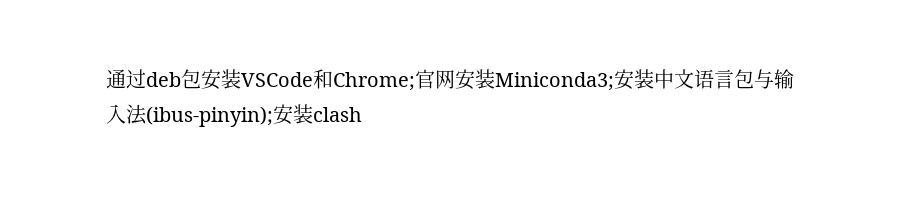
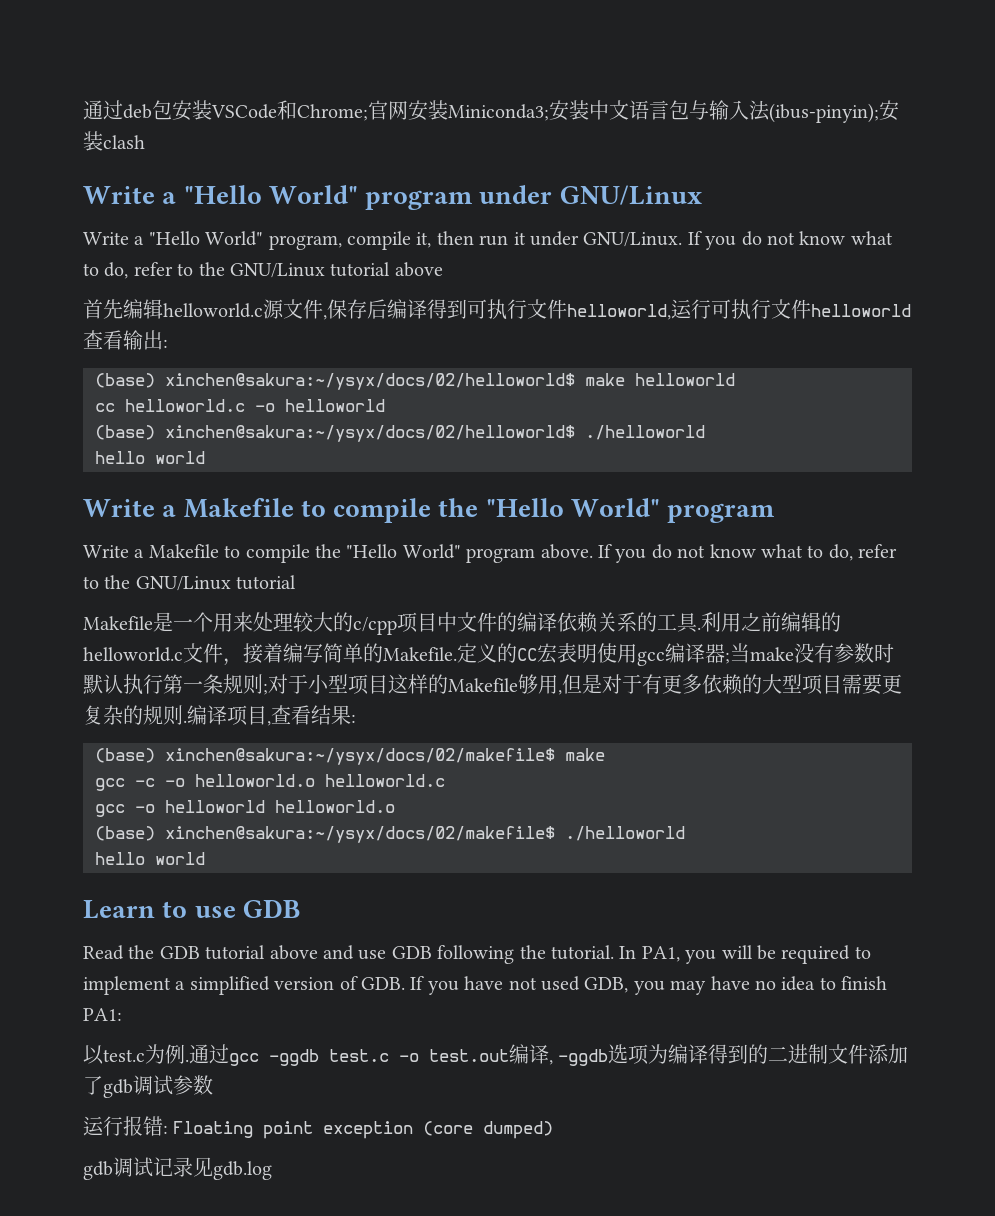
+ Write a "Hello World" program under GNU/Linux
+ Write a "Hello World" program, compile it, then run it under GNU/Linux. If you do not know what to do, refer to the GNU/Linux tutorial above
+ 首先编辑helloworld.c源文件,保存后编译得到可执行文件helloworld,运行可执行文件helloworld查看输出:
+ (base) xinchen@sakura:~/ysyx/docs/02/helloworld$ make helloworld
+ cc helloworld.c -o helloworld
+ (base) xinchen@sakura:~/ysyx/docs/02/helloworld$ ./helloworld
+ hello world
+ Write a Makefile to compile the "Hello World" program
+ Write a Makefile to compile the "Hello World" program above. If you do not know what to do, refer to the GNU/Linux tutorial
+ Makefile是一个用来处理较大的c/cpp项目中文件的编译依赖关系的工具.利用之前编辑的helloworld.c文件，接着编写简单的Makefile.定义的CC宏表明使用gcc编译器;当make没有参数时默认执行第一条规则;对于小型项目这样的Makefile够用,但是对于有更多依赖的大型项目需要更复杂的规则.编译项目,查看结果:
+ (base) xinchen@sakura:~/ysyx/docs/02/makefile$ make
+ gcc -c -o helloworld.o helloworld.c
+ gcc -o helloworld helloworld.o
+ (base) xinchen@sakura:~/ysyx/docs/02/makefile$ ./helloworld
+ hello world
+ Learn to use GDB
+ Read the GDB tutorial above and use GDB following the tutorial. In PA1, you will be required to implement a simplified version of GDB. If you have not used GDB, you may have no idea to finish PA1:
+ 以test.c为例.通过gcc -ggdb test.c -o test.out编译, -ggdb选项为编译得到的二进制文件添加了gdb调试参数
+ 运行报错: Floating point exception (core dumped)
+ gdb调试记录见gdb.log

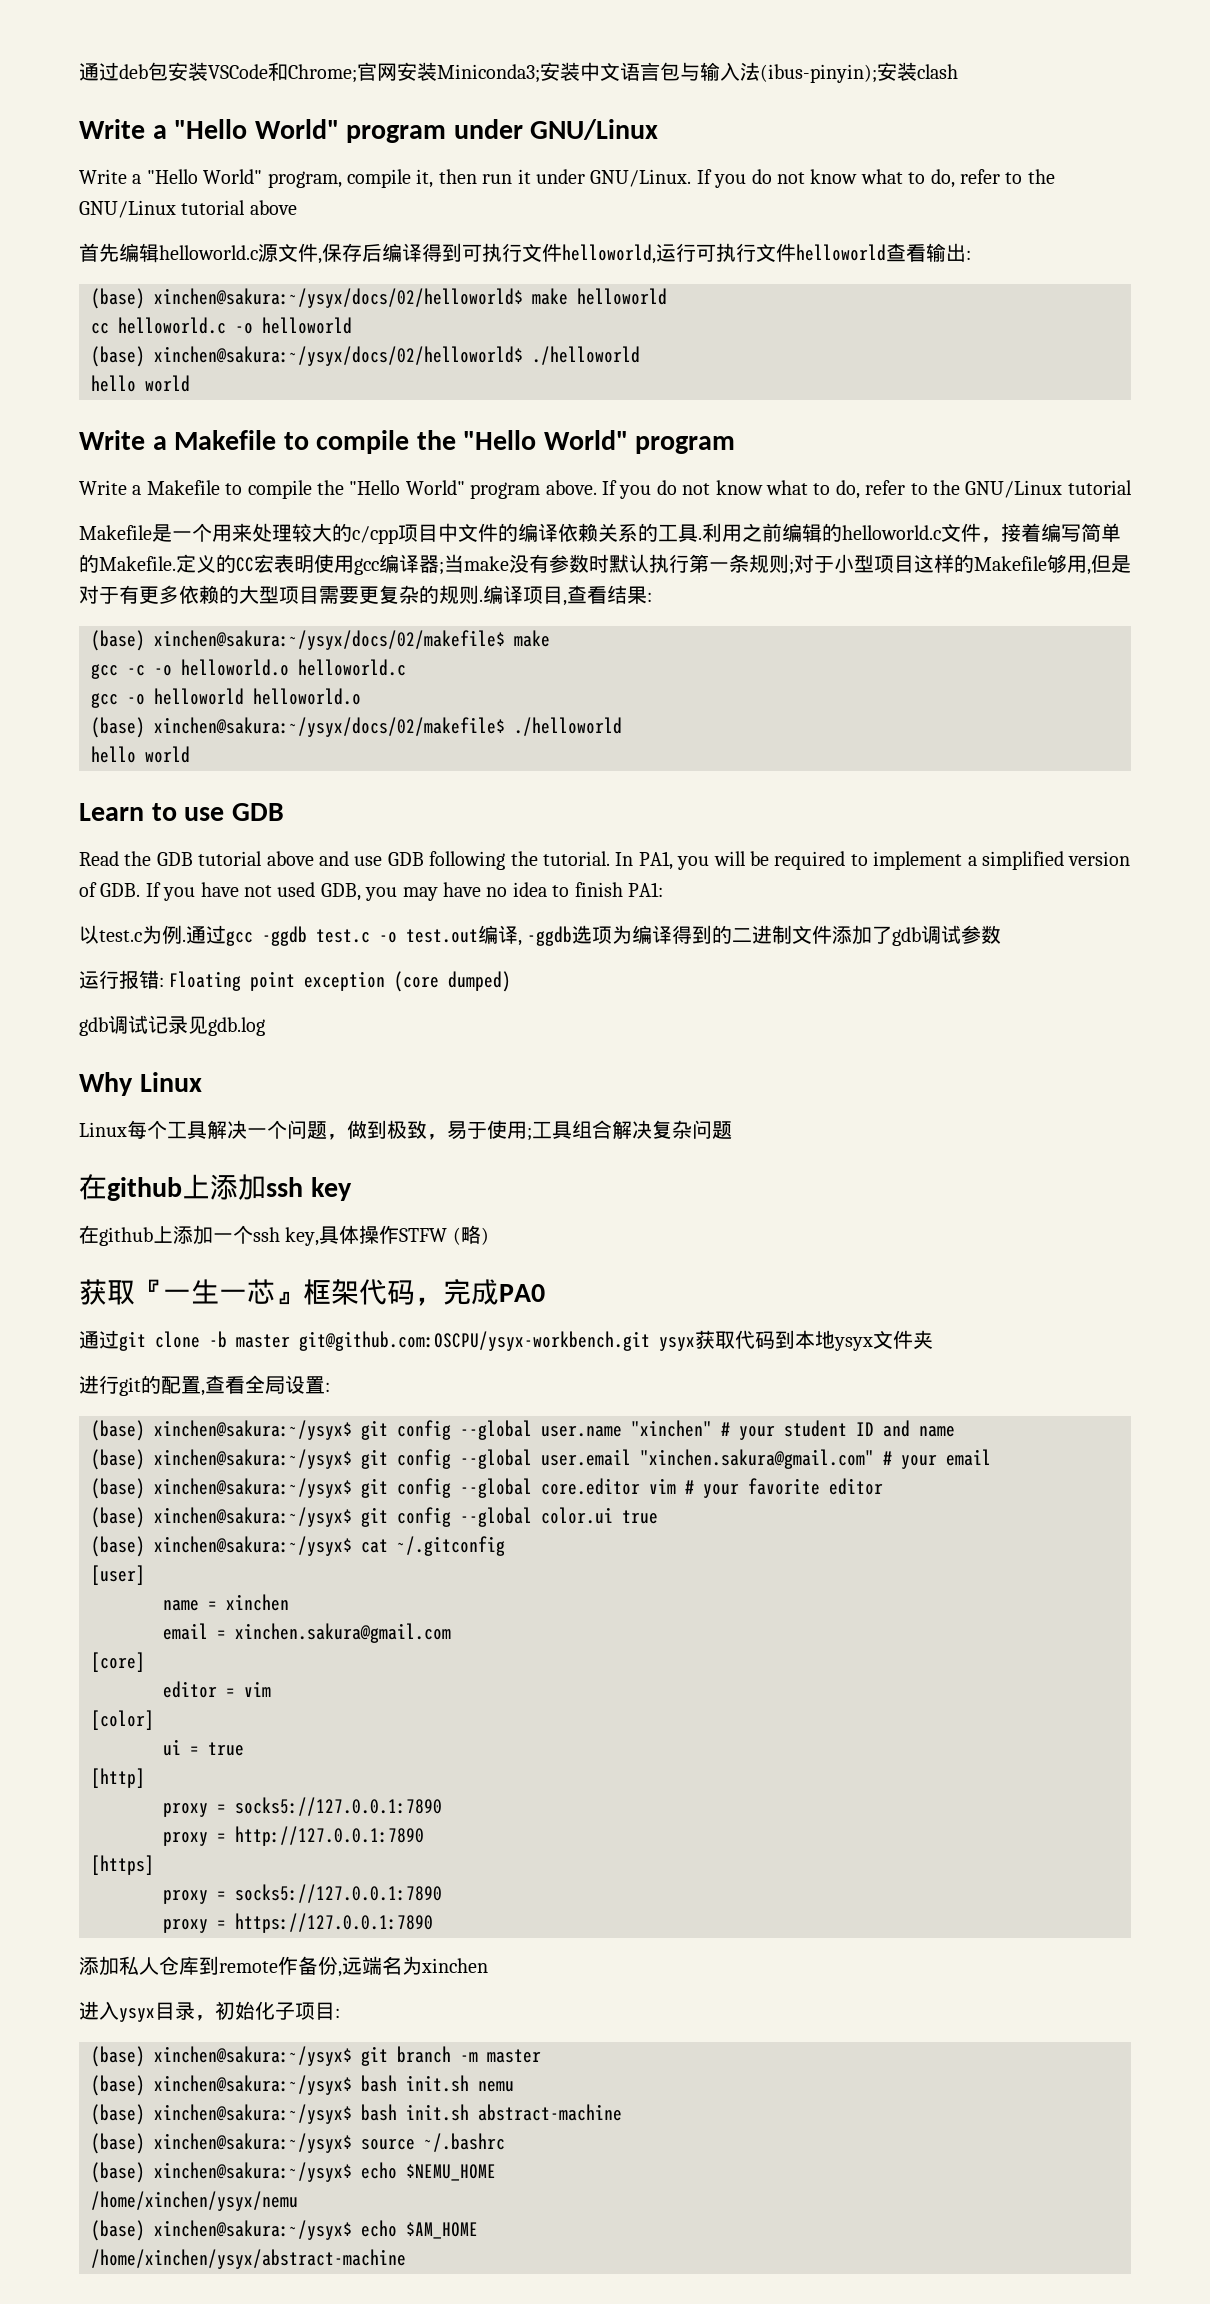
+ Why Linux
+ Linux每个工具解决一个问题，做到极致，易于使用;工具组合解决复杂问题
+ 在github上添加ssh key
+ 在github上添加一个ssh key,具体操作STFW (略)
+ 获取『一生一芯』框架代码，完成PA0
+ 通过git clone -b master git@github.com:OSCPU/ysyx-workbench.git ysyx获取代码到本地ysyx文件夹
+ 进行git的配置,查看全局设置:
+ (base) xinchen@sakura:~/ysyx$ git config --global user.name "xinchen" # your student ID and name
+ (base) xinchen@sakura:~/ysyx$ git config --global user.email "xinchen.sakura@gmail.com" # your email
+ (base) xinchen@sakura:~/ysyx$ git config --global core.editor vim # your favorite editor
+ (base) xinchen@sakura:~/ysyx$ git config --global color.ui true
+ (base) xinchen@sakura:~/ysyx$ cat ~/.gitconfig
+ [user]
+ name = xinchen
+ email = xinchen.sakura@gmail.com
+ [core]
+ editor = vim
+ [color]
+ ui = true
+ [http]
+ proxy = socks5://127.0.0.1:7890
+ proxy = http://127.0.0.1:7890
+ [https]
+ proxy = socks5://127.0.0.1:7890
+ proxy = https://127.0.0.1:7890
+ 添加私人仓库到remote作备份,远端名为xinchen
+ 进入ysyx目录，初始化子项目:
+ (base) xinchen@sakura:~/ysyx$ git branch -m master
+ (base) xinchen@sakura:~/ysyx$ bash init.sh nemu
+ (base) xinchen@sakura:~/ysyx$ bash init.sh abstract-machine
+ (base) xinchen@sakura:~/ysyx$ source ~/.bashrc
+ (base) xinchen@sakura:~/ysyx$ echo $NEMU_HOME
+ /home/xinchen/ysyx/nemu
+ (base) xinchen@sakura:~/ysyx$ echo $AM_HOME
+ /home/xinchen/ysyx/abstract-machine

